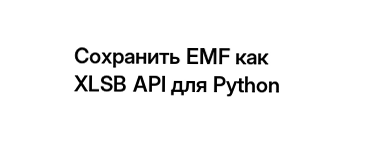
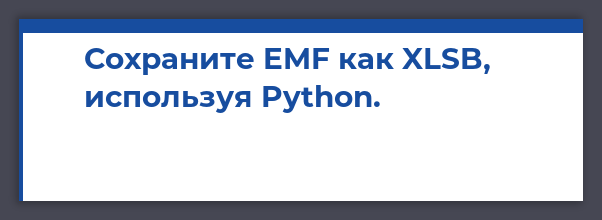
- Сохранить EMF как XLSB API для Python
+ Сохраните EMF как XLSB, используя Python.

